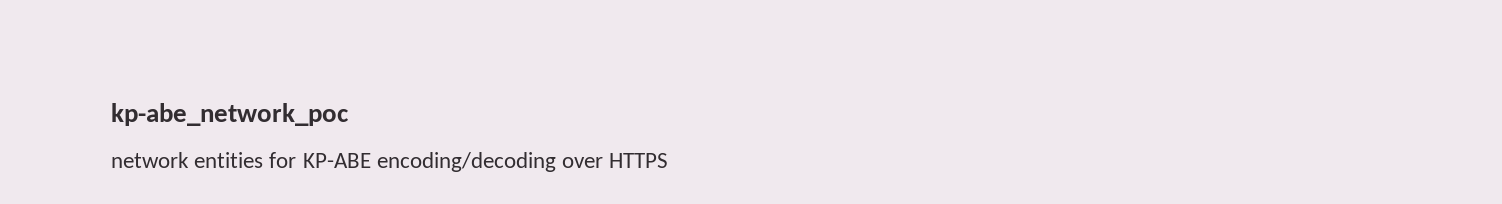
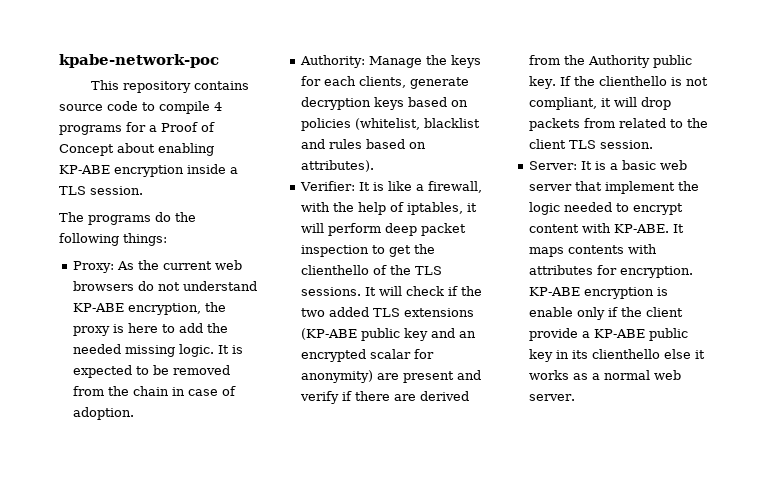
- kp-abe_network_poc
- network entities for KP-ABE encoding/decoding over HTTPS
+ kpabe-network-poc
+ This repository contains source code to compile 4 programs for a Proof of Concept about enabling KP-ABE encryption inside a TLS session.
+ The programs do the following things:
+ Proxy: As the current web browsers do not understand KP-ABE encryption, the proxy is here to add the needed missing logic. It is expected to be removed from the chain in case of adoption.
+ Authority: Manage the keys for each clients, generate decryption keys based on policies (whitelist, blacklist and rules based on attributes).
+ Verifier: It is like a firewall, with the help of iptables, it will perform deep packet inspection to get the clienthello of the TLS sessions. It will check if the two added TLS extensions (KP-ABE public key and an encrypted scalar for anonymity) are present and verify if there are derived from the Authority public key. If the clienthello is not compliant, it will drop packets from related to the client TLS session.
+ Server: It is a basic web server that implement the logic needed to encrypt content with KP-ABE. It maps contents with attributes for encryption. KP-ABE encryption is enable only if the client provide a KP-ABE public key in its clienthello else it works as a normal web server.

